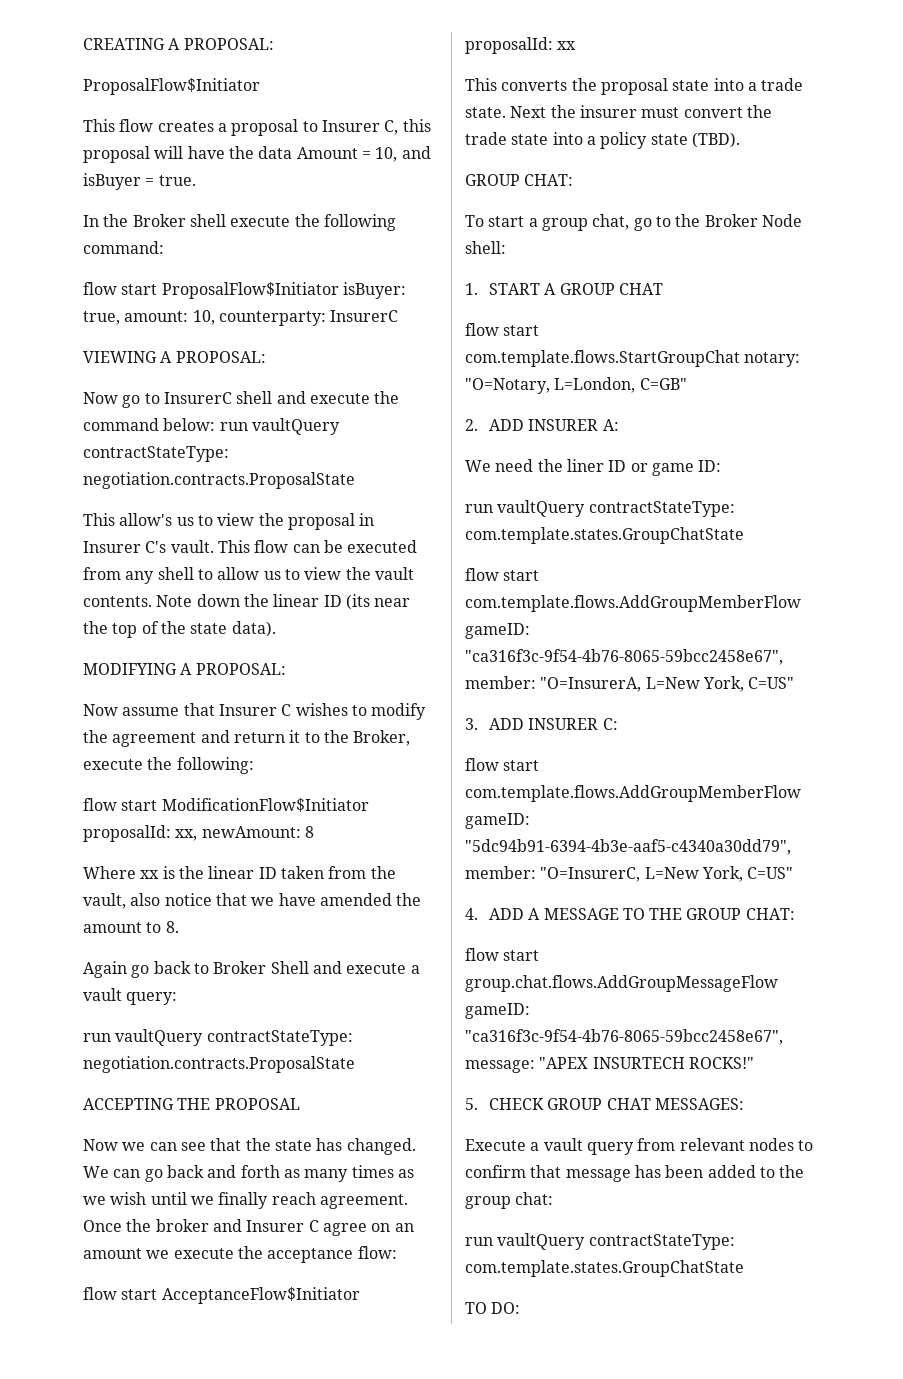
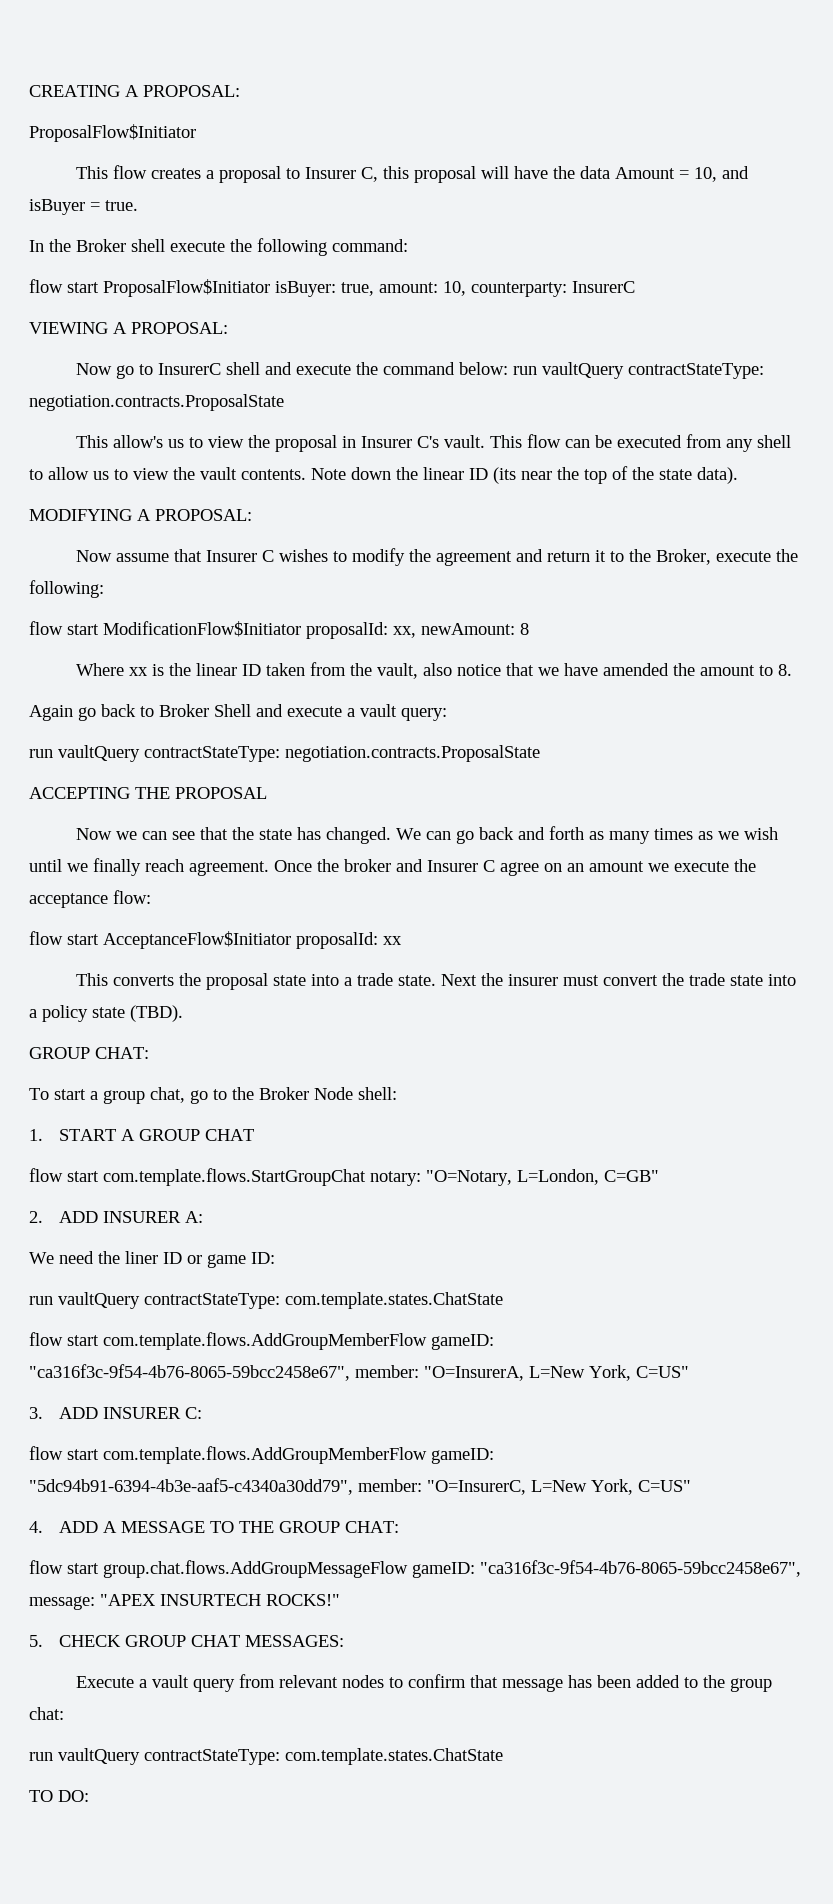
  We need the liner ID or game ID:
- run vaultQuery contractStateType: com.template.states.GroupChatState
+ run vaultQuery contractStateType: com.template.states.ChatState
  Execute a vault query from relevant nodes to confirm that message has been added to the group chat:
- run vaultQuery contractStateType: com.template.states.GroupChatState
+ run vaultQuery contractStateType: com.template.states.ChatState

